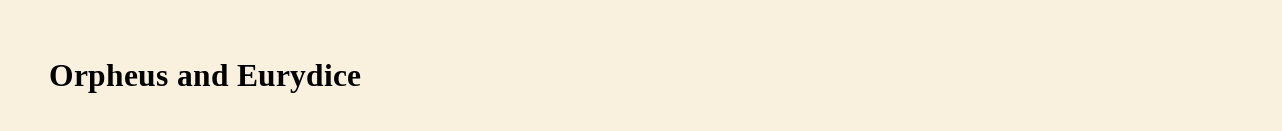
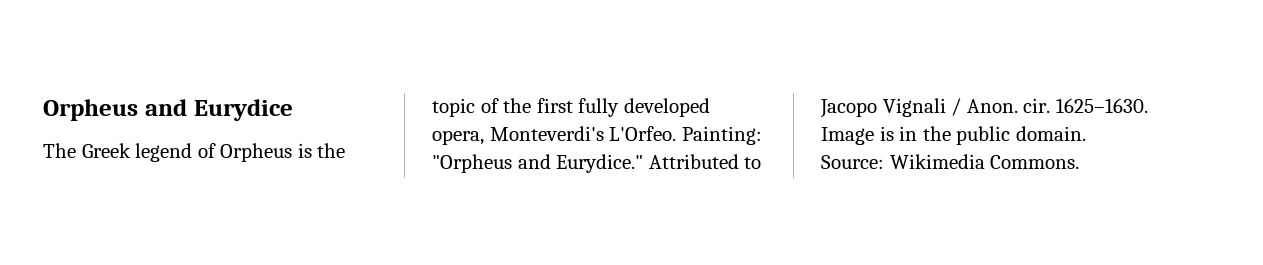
+ The Greek legend of Orpheus is the topic of the first fully developed opera, Monteverdi's L'Orfeo. Painting: "Orpheus and Eurydice." Attributed to Jacopo Vignali / Anon. cir. 1625–1630. Image is in the public domain. Source: Wikimedia Commons.

